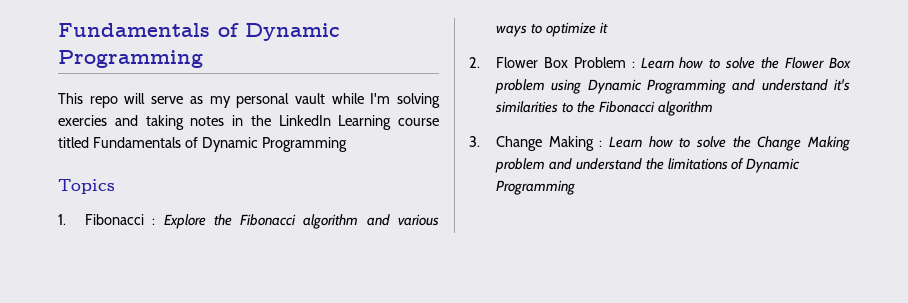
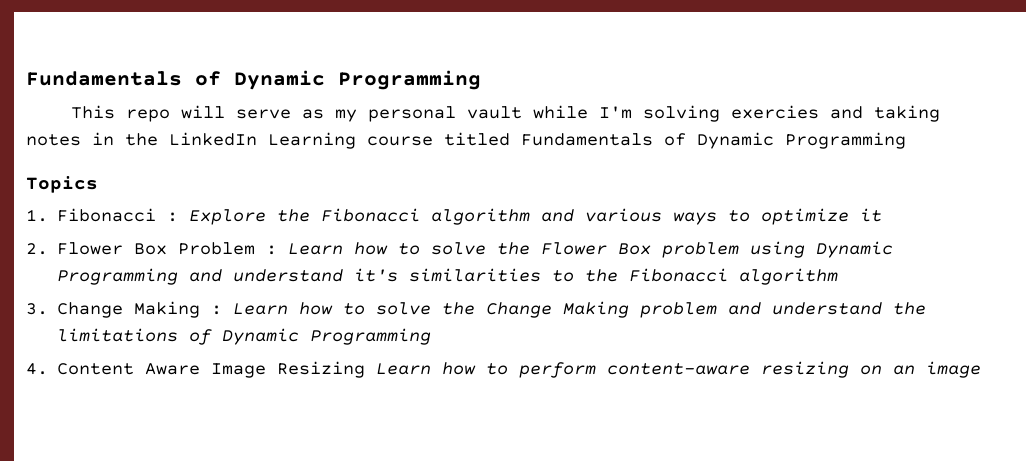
+ 4. Content Aware Image Resizing Learn how to perform content-aware resizing on an image

